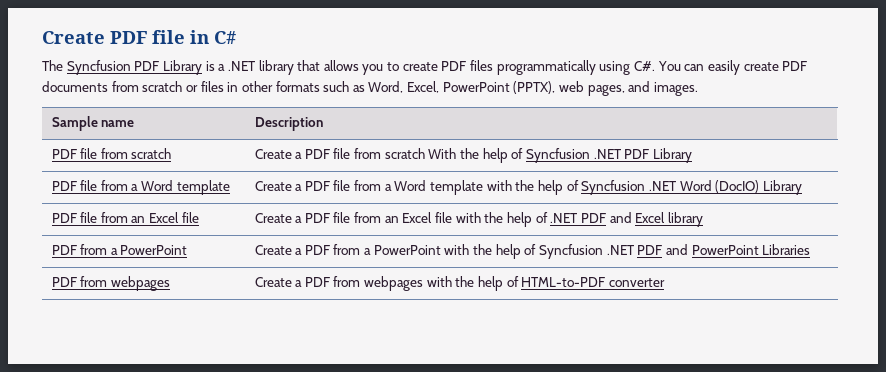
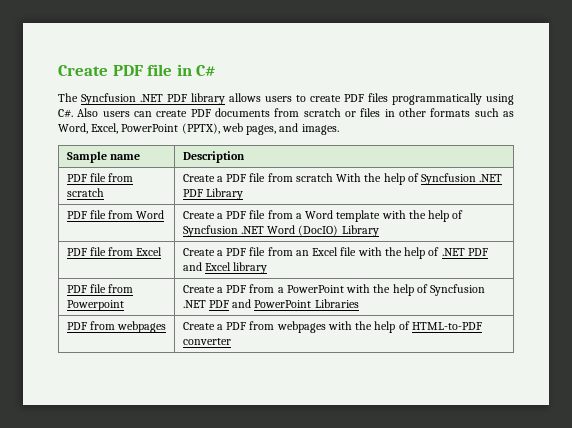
- The Syncfusion PDF Library is a .NET library that allows you to create PDF files programmatically using C#. You can easily create PDF documents from scratch or files in other formats such as Word, Excel, PowerPoint (PPTX), web pages, and images.
+ The Syncfusion .NET PDF library allows users to create PDF files programmatically using C#. Also users can create PDF documents from scratch or files in other formats such as Word, Excel, PowerPoint (PPTX), web pages, and images.
- PDF file from a Word template | Create a PDF file from a Word template with the help of Syncfusion .NET Word (DocIO) Library
+ PDF file from Word | Create a PDF file from a Word template with the help of Syncfusion .NET Word (DocIO) Library
- PDF file from an Excel file | Create a PDF file from an Excel file with the help of .NET PDF and Excel library
+ PDF file from Excel | Create a PDF file from an Excel file with the help of .NET PDF and Excel library
- PDF from a PowerPoint | Create a PDF from a PowerPoint with the help of Syncfusion .NET PDF and PowerPoint Libraries
+ PDF file from Powerpoint | Create a PDF from a PowerPoint with the help of Syncfusion .NET PDF and PowerPoint Libraries

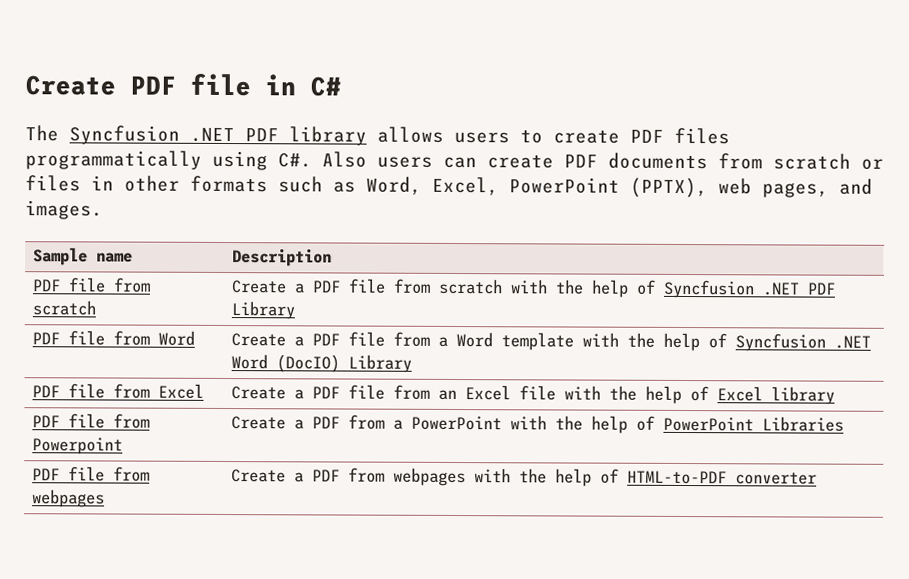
- PDF file from scratch | Create a PDF file from scratch With the help of Syncfusion .NET PDF Library
+ PDF file from scratch | Create a PDF file from scratch with the help of Syncfusion .NET PDF Library
- PDF file from Excel | Create a PDF file from an Excel file with the help of .NET PDF and Excel library
+ PDF file from Excel | Create a PDF file from an Excel file with the help of Excel library
- PDF file from Powerpoint | Create a PDF from a PowerPoint with the help of Syncfusion .NET PDF and PowerPoint Libraries
+ PDF file from Powerpoint | Create a PDF from a PowerPoint with the help of PowerPoint Libraries
- PDF from webpages | Create a PDF from webpages with the help of HTML-to-PDF converter
+ PDF file from webpages | Create a PDF from webpages with the help of HTML-to-PDF converter

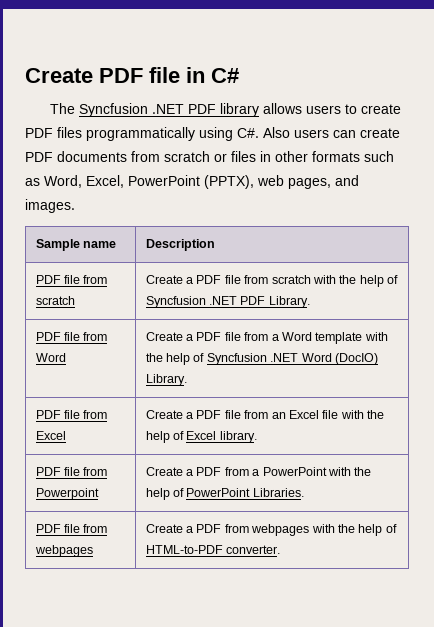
- PDF file from scratch | Create a PDF file from scratch with the help of Syncfusion .NET PDF Library
+ PDF file from scratch | Create a PDF file from scratch with the help of Syncfusion .NET PDF Library.
- PDF file from Word | Create a PDF file from a Word template with the help of Syncfusion .NET Word (DocIO) Library
+ PDF file from Word | Create a PDF file from a Word template with the help of Syncfusion .NET Word (DocIO) Library.
- PDF file from Excel | Create a PDF file from an Excel file with the help of Excel library
+ PDF file from Excel | Create a PDF file from an Excel file with the help of Excel library.
- PDF file from Powerpoint | Create a PDF from a PowerPoint with the help of PowerPoint Libraries
+ PDF file from Powerpoint | Create a PDF from a PowerPoint with the help of PowerPoint Libraries.
- PDF file from webpages | Create a PDF from webpages with the help of HTML-to-PDF converter
+ PDF file from webpages | Create a PDF from webpages with the help of HTML-to-PDF converter.

